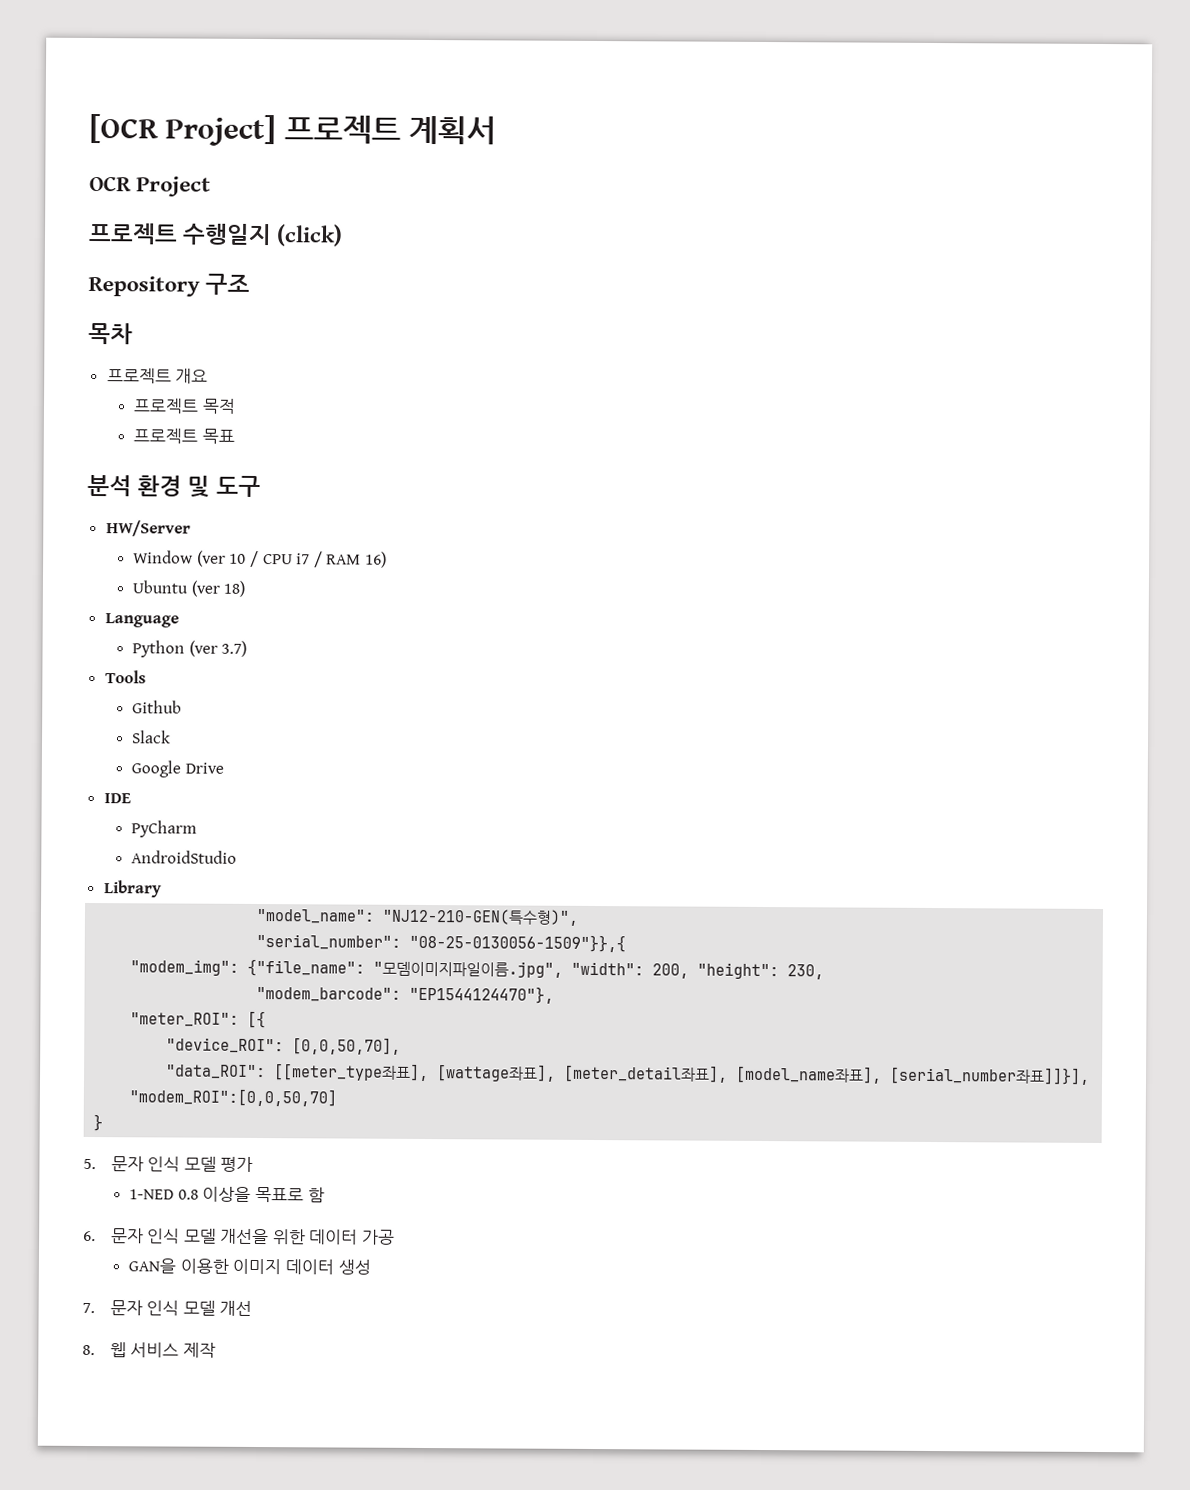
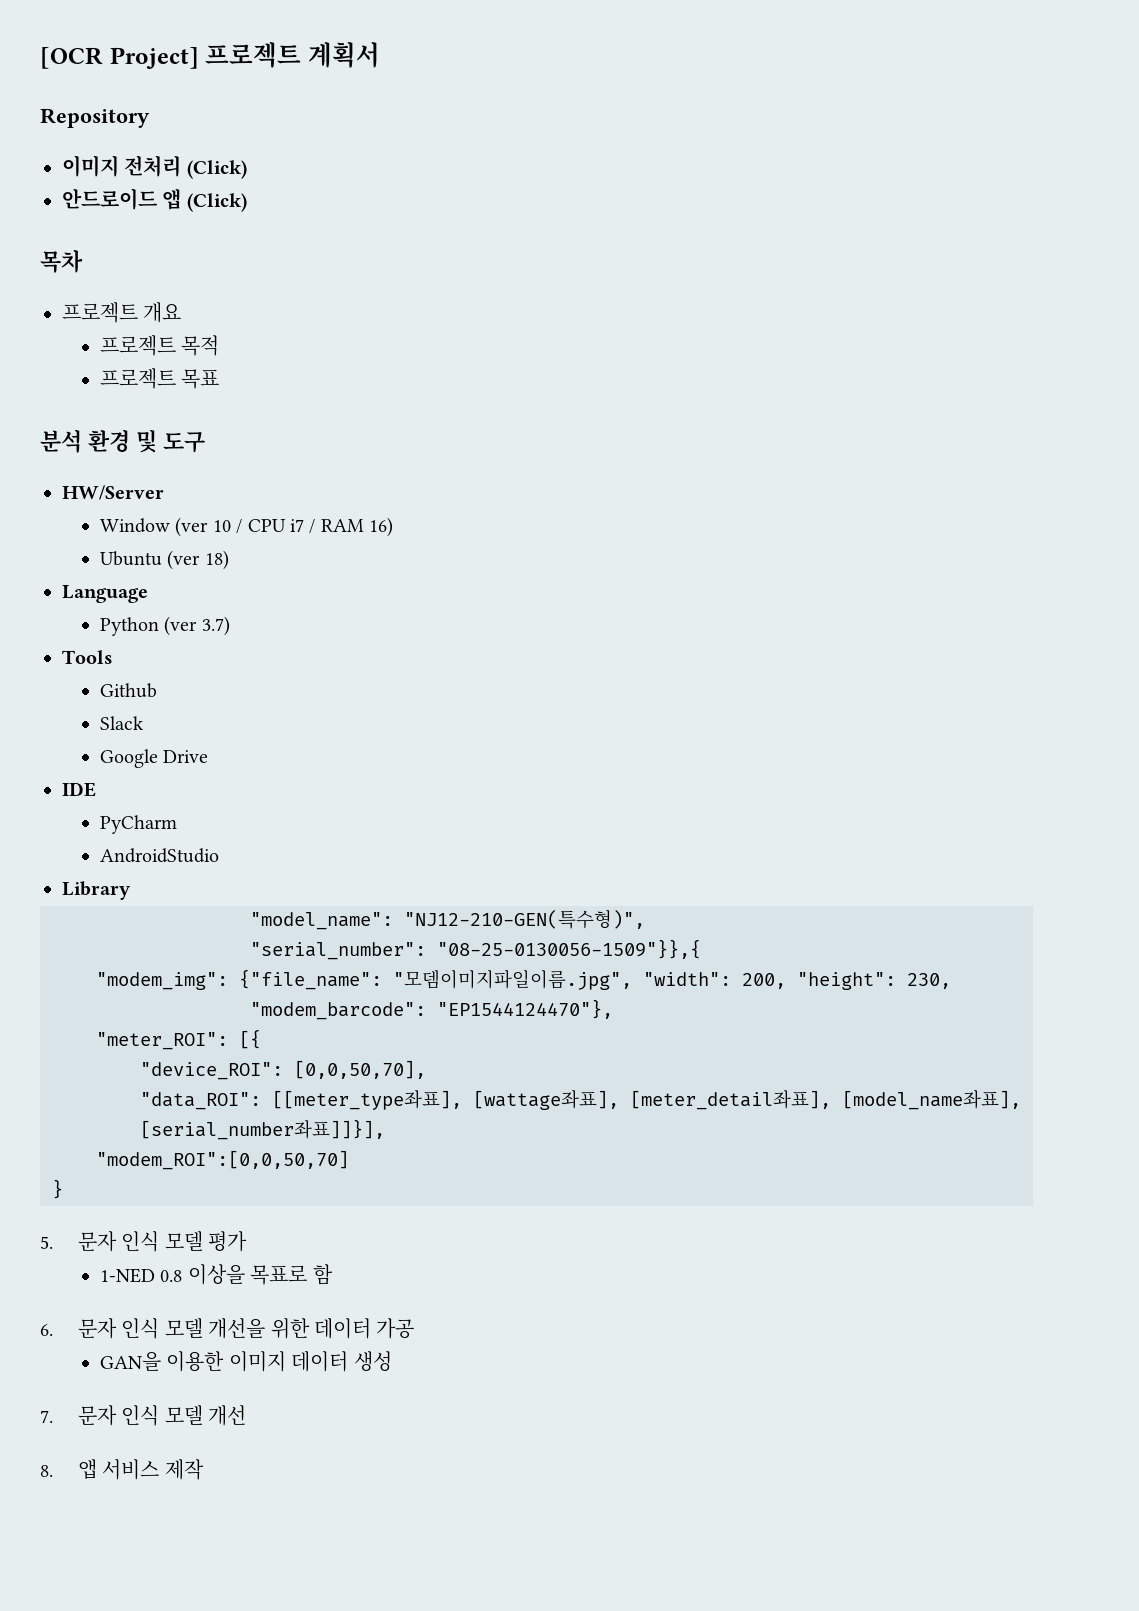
- OCR Project
- 프로젝트 수행일지 (click)
- Repository 구조
+ Repository
+ 이미지 전처리 (Click)
+ 안드로이드 앱 (Click)
- 8. 웹 서비스 제작
+ 8. 앱 서비스 제작

